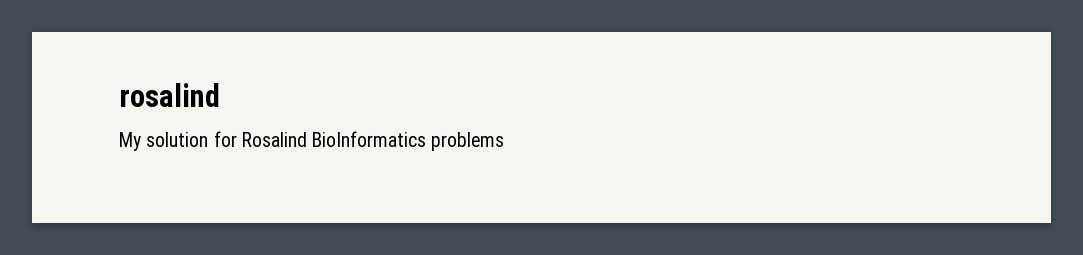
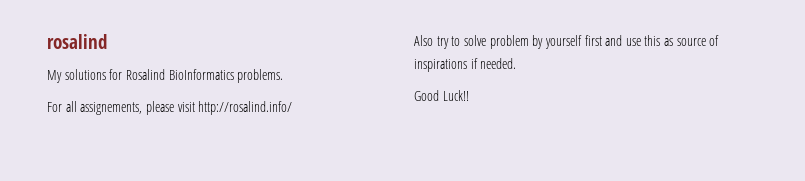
- My solution for Rosalind BioInformatics problems
+ My solutions for Rosalind BioInformatics problems.
+ For all assignements, please visit http://rosalind.info/
+ Also try to solve problem by yourself first and use this as source of inspirations if needed.
+ Good Luck!!

